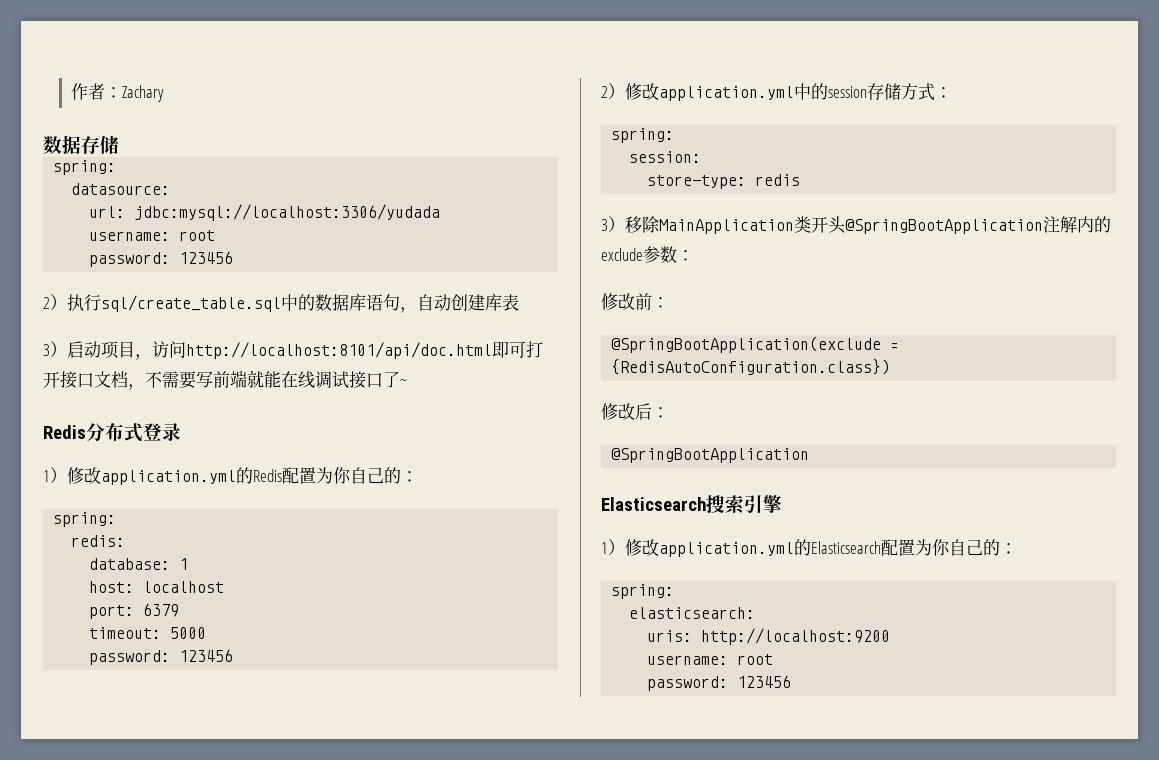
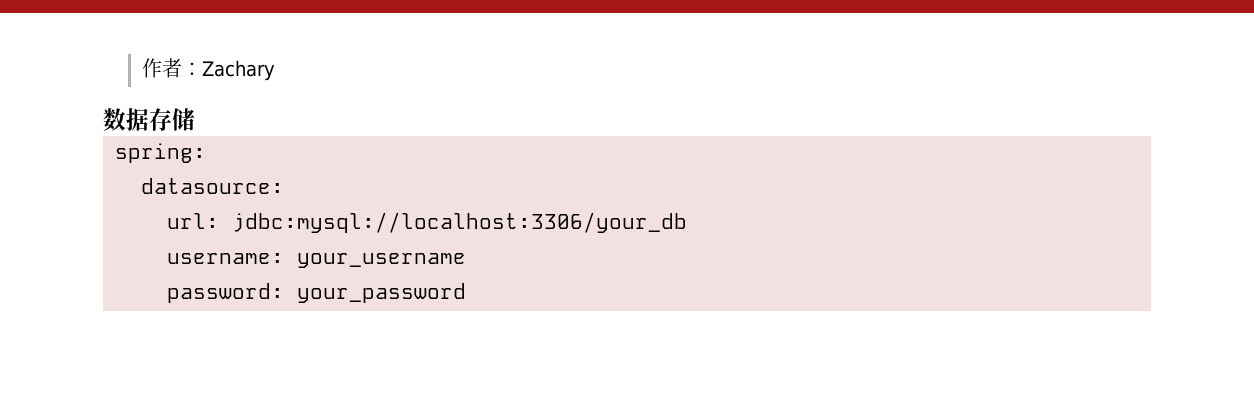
- url: jdbc:mysql://localhost:3306/yudada
- username: root
- password: 123456
- 2）执行sql/create_table.sql中的数据库语句，自动创建库表
- 3）启动项目，访问http://localhost:8101/api/doc.html即可打开接口文档，不需要写前端就能在线调试接口了~
- Redis分布式登录
- 1）修改application.yml的Redis配置为你自己的：
- spring:
- redis:
- database: 1
- host: localhost
- port: 6379
- timeout: 5000
- password: 123456
- 2）修改application.yml中的session存储方式：
- spring:
- session:
- store-type: redis
- 3）移除MainApplication类开头@SpringBootApplication注解内的exclude参数：
- 修改前：
- @SpringBootApplication(exclude = {RedisAutoConfiguration.class})
- 修改后：
- @SpringBootApplication
- Elasticsearch搜索引擎
- 1）修改application.yml的Elasticsearch配置为你自己的：
- spring:
- elasticsearch:
- uris: http://localhost:9200
- username: root
- password: 123456
+ url: jdbc:mysql://localhost:3306/your_db
+ username: your_username
+ password: your_password

